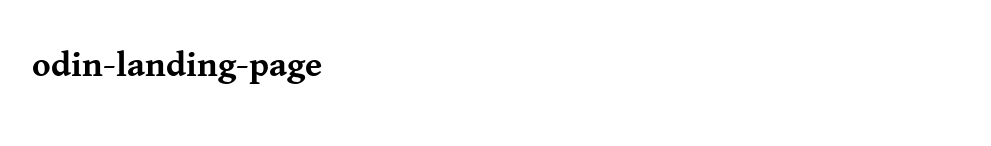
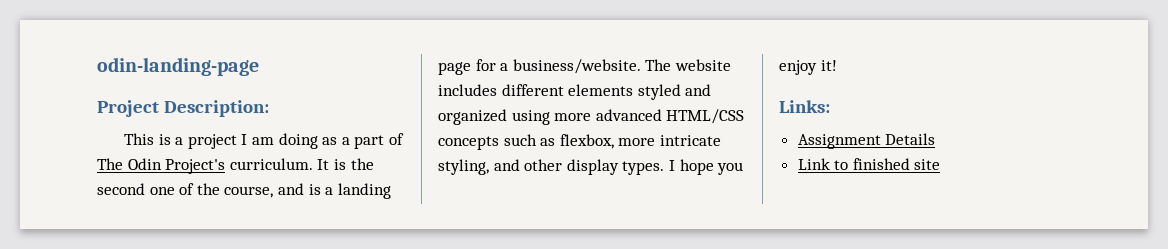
+ Project Description:
+ This is a project I am doing as a part of The Odin Project's curriculum. It is the second one of the course, and is a landing page for a business/website. The website includes different elements styled and organized using more advanced HTML/CSS concepts such as flexbox, more intricate styling, and other display types. I hope you enjoy it!
+ Links:
+ Assignment Details
+ Link to finished site

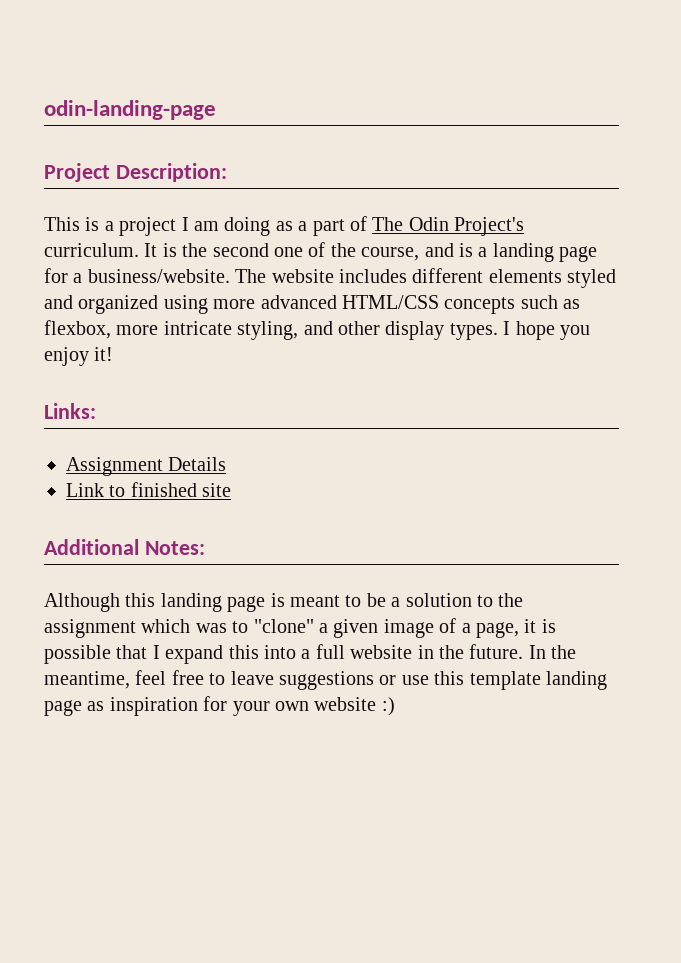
+ Additional Notes:
+ Although this landing page is meant to be a solution to the assignment which was to "clone" a given image of a page, it is possible that I expand this into a full website in the future. In the meantime, feel free to leave suggestions or use this template landing page as inspiration for your own website :)

